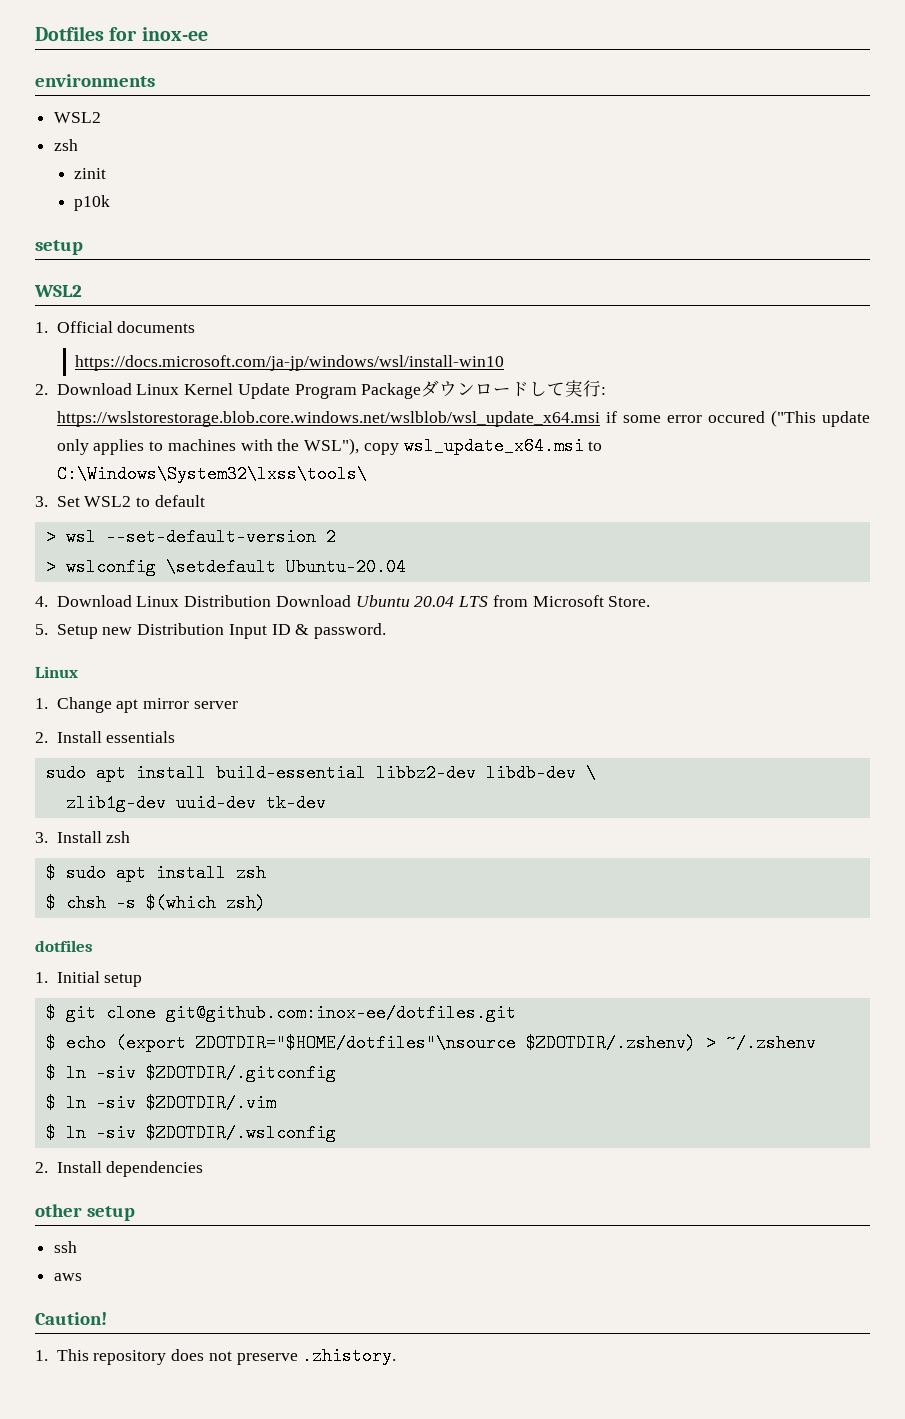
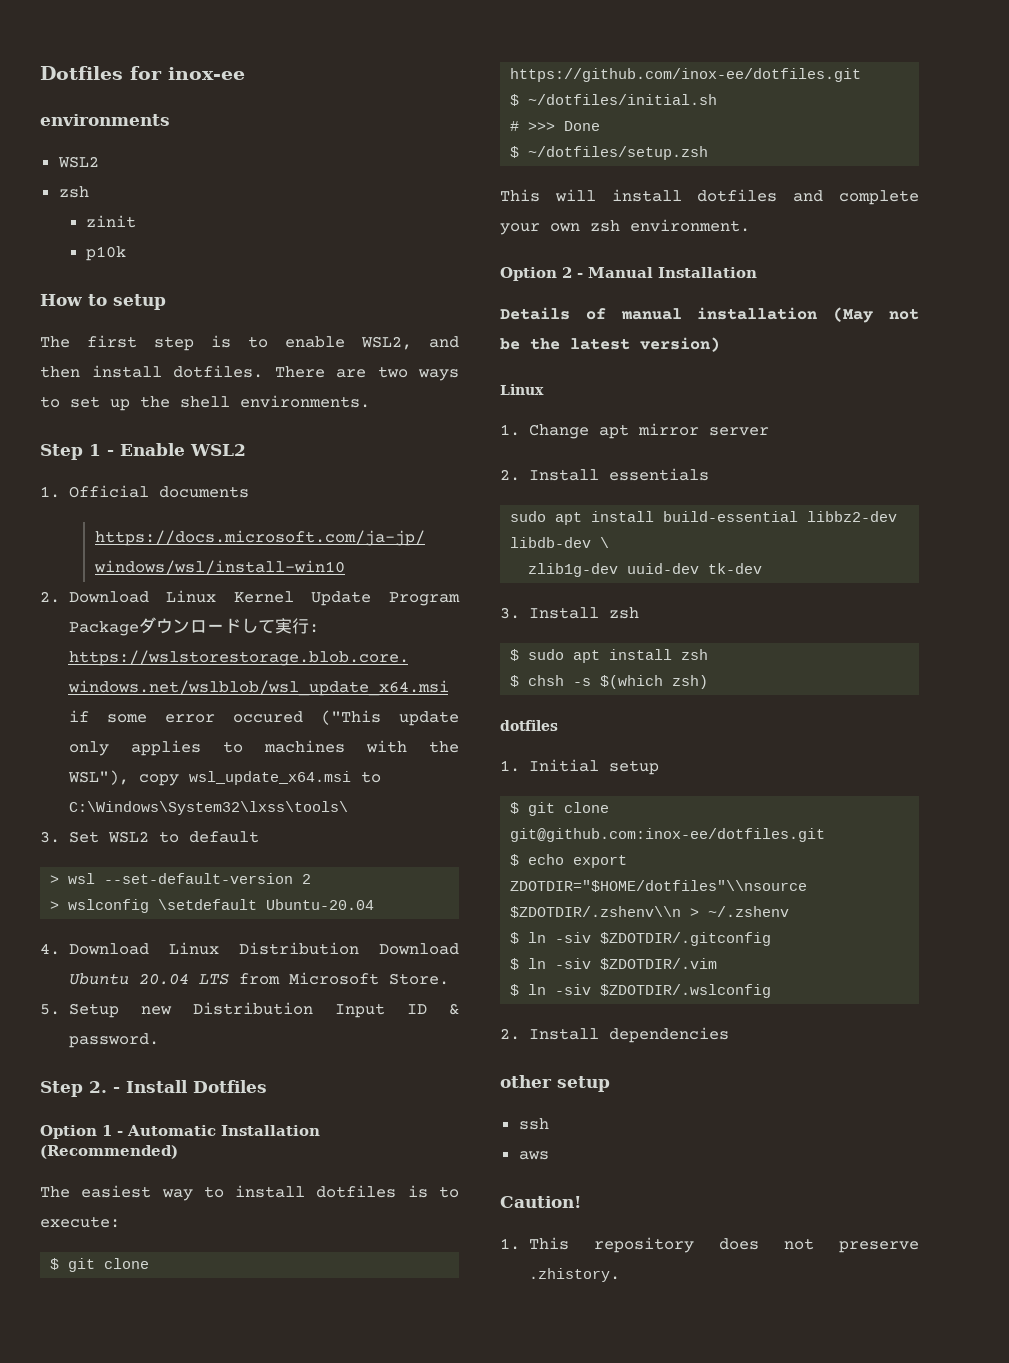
  p10k
- setup
- WSL2
+ How to setup
+ The first step is to enable WSL2, and then install dotfiles. There are two ways to set up the shell environments.
+ Step 1 - Enable WSL2
+ Step 2. - Install Dotfiles
+ Option 1 - Automatic Installation (Recommended)
+ The easiest way to install dotfiles is to execute:
+ $ git clone https://github.com/inox-ee/dotfiles.git
+ $ ~/dotfiles/initial.sh
+ # >>> Done
+ $ ~/dotfiles/setup.zsh
+ This will install dotfiles and complete your own zsh environment.
+ Option 2 - Manual Installation
+ Details of manual installation (May not be the latest version)
- $ echo (export ZDOTDIR="$HOME/dotfiles"\nsource $ZDOTDIR/.zshenv) > ~/.zshenv
+ $ echo export ZDOTDIR="$HOME/dotfiles"\\nsource $ZDOTDIR/.zshenv\\n > ~/.zshenv

